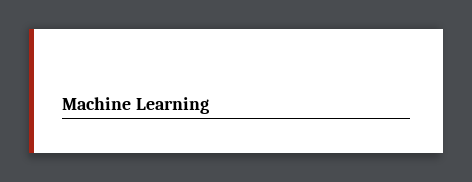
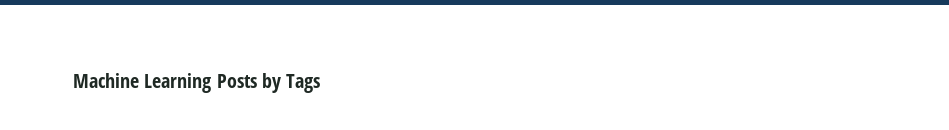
- Machine Learning
+ Machine Learning Posts by Tags

